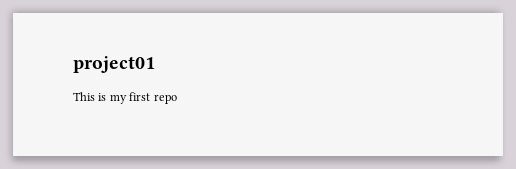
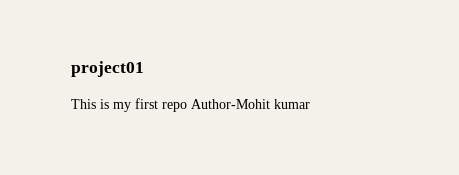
- This is my first repo
+ This is my first repo Author-Mohit kumar

